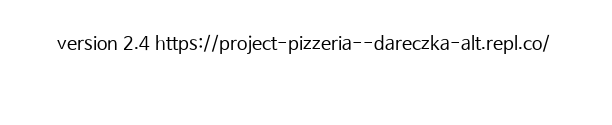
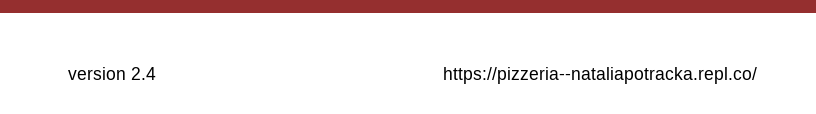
- version 2.4 https://project-pizzeria--dareczka-alt.repl.co/
+ version 2.4 https://pizzeria--nataliapotracka.repl.co/

